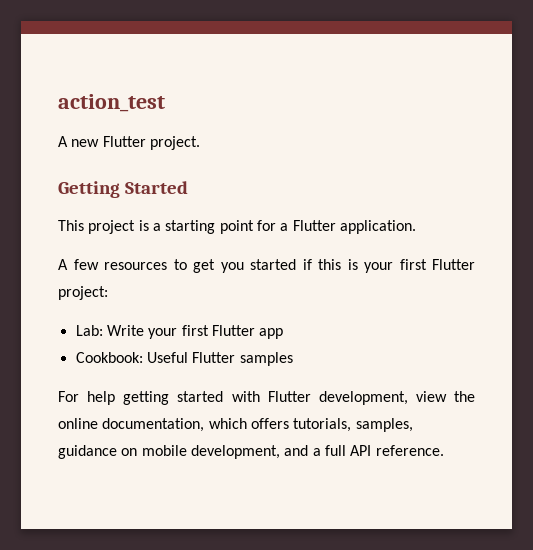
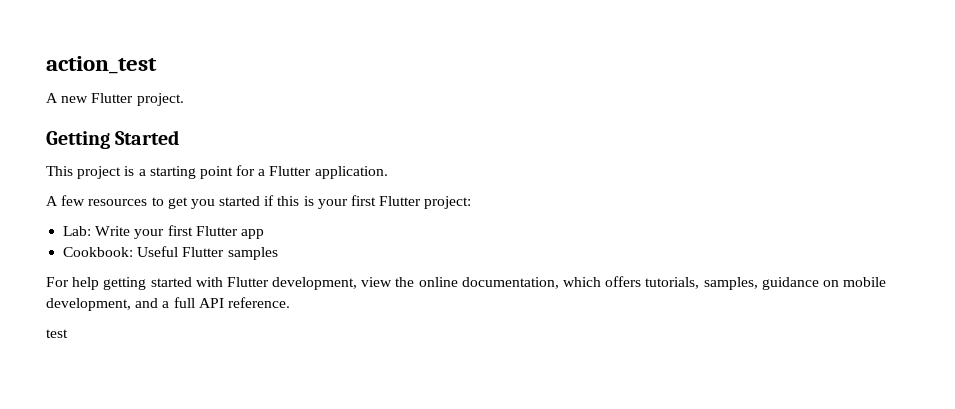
+ test

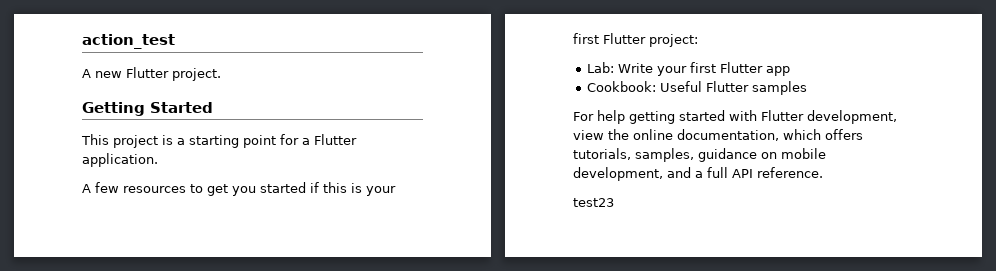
- test
+ test23

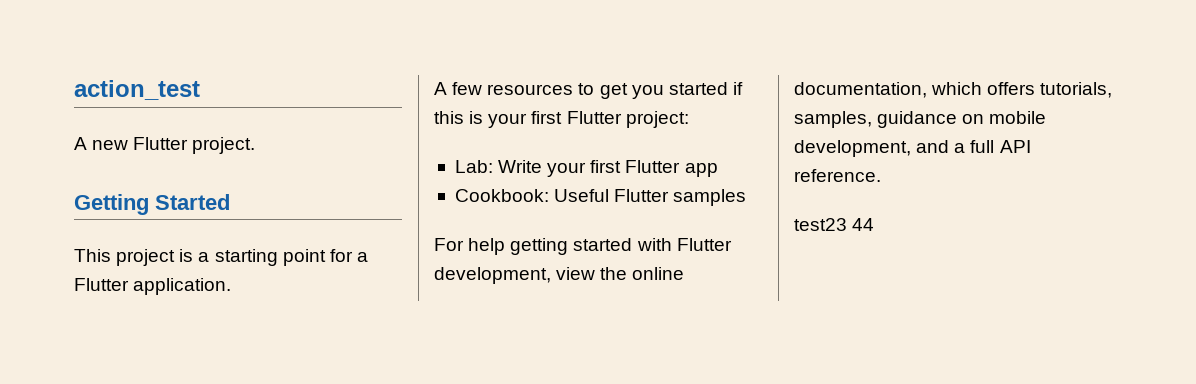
- test23
+ test23 44

